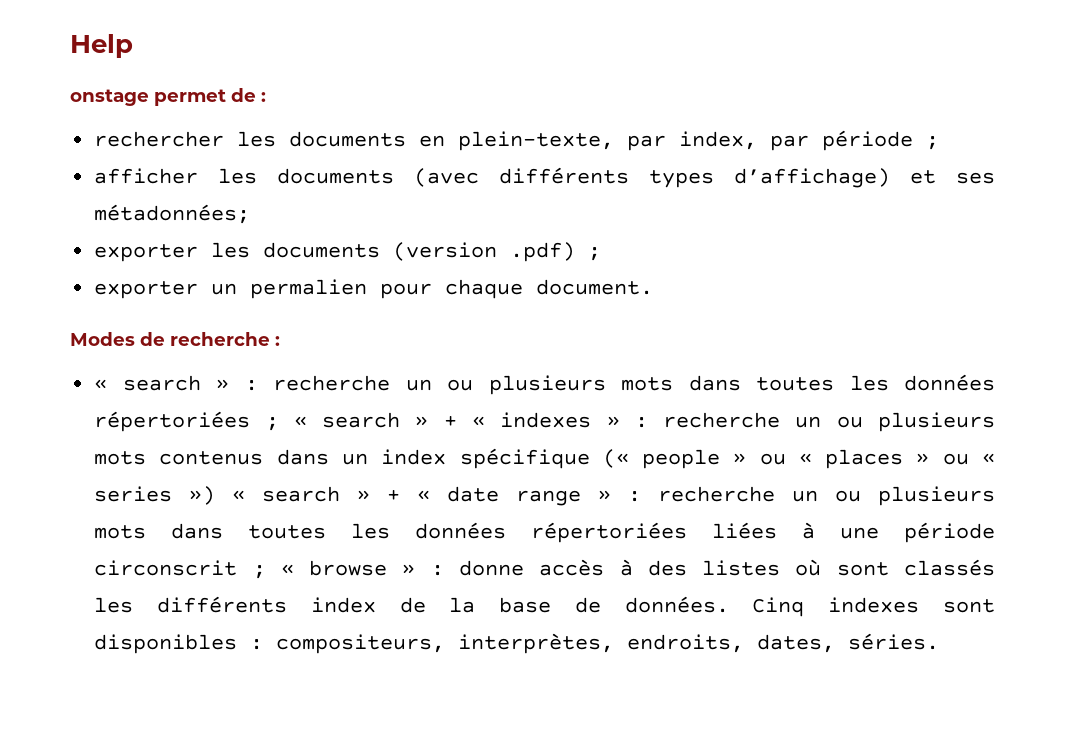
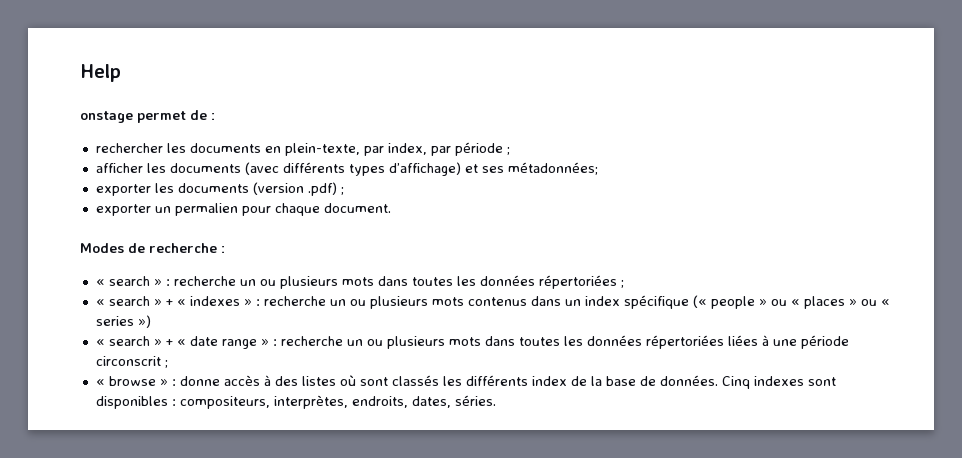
- recherche un ou plusieurs mots dans toutes les données répertoriées ; « search » + « indexes » :
+ recherche un ou plusieurs mots dans toutes les données répertoriées ;
+ « search » + « indexes » :
- recherche un ou plusieurs mots contenus dans un index spécifique (« people » ou « places » ou « series ») « search » + « date range » :
+ recherche un ou plusieurs mots contenus dans un index spécifique (« people » ou « places » ou « series »)
+ « search » + « date range » :
- recherche un ou plusieurs mots dans toutes les données répertoriées liées à une période circonscrit ; « browse » :
+ recherche un ou plusieurs mots dans toutes les données répertoriées liées à une période circonscrit ;
+ « browse » :

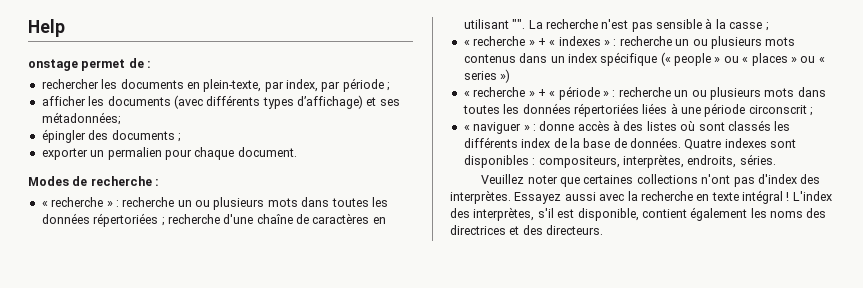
- exporter les documents (version .pdf) ;
+ épingler des documents ;
- « search » : recherche un ou plusieurs mots dans toutes les données répertoriées ;
- « search » + « indexes » : recherche un ou plusieurs mots contenus dans un index spécifique (« people » ou « places » ou « series »)
+ « recherche » : recherche un ou plusieurs mots dans toutes les données répertoriées ; recherche d'une chaîne de caractères en utilisant "". La recherche n'est pas sensible à la casse ;
+ « recherche » + « indexes » : recherche un ou plusieurs mots contenus dans un index spécifique (« people » ou « places » ou « series »)
- « search » + « date range » : recherche un ou plusieurs mots dans toutes les données répertoriées liées à une période circonscrit ;
+ « recherche » + « période » : recherche un ou plusieurs mots dans toutes les données répertoriées liées à une période circonscrit ;
- « browse » : donne accès à des listes où sont classés les différents index de la base de données.
+ « naviguer » : donne accès à des listes où sont classés les différents index de la base de données.
- Cinq indexes sont disponibles : compositeurs, interprètes, endroits, dates, séries.
+ Quatre indexes sont disponibles : compositeurs, interprètes, endroits, séries.
+ Veuillez noter que certaines collections n'ont pas d'index des interprètes. Essayez aussi avec la recherche en texte intégral ! L'index des interprètes, s'il est disponible, contient également les noms des directrices et des directeurs.

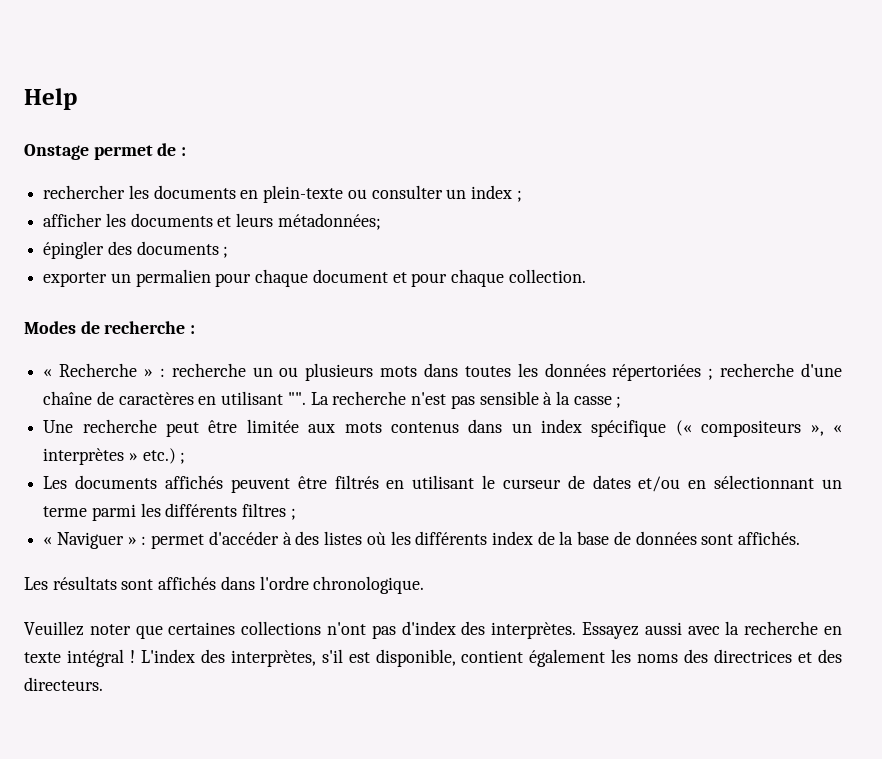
- onstage permet de :
+ Onstage permet de :
- rechercher les documents en plein-texte, par index, par période ;
+ rechercher les documents en plein-texte ou consulter un index ;
- afficher les documents (avec différents types d’affichage) et ses métadonnées;
+ afficher les documents et leurs métadonnées;
- exporter un permalien pour chaque document.
+ exporter un permalien pour chaque document et pour chaque collection.
- « recherche » : recherche un ou plusieurs mots dans toutes les données répertoriées ; recherche d'une chaîne de caractères en utilisant "".
+ « Recherche » : recherche un ou plusieurs mots dans toutes les données répertoriées ; recherche d'une chaîne de caractères en utilisant "".
- « recherche » + « indexes » : recherche un ou plusieurs mots contenus dans un index spécifique (« people » ou « places » ou « series »)
- « recherche » + « période » : recherche un ou plusieurs mots dans toutes les données répertoriées liées à une période circonscrit ;
- « naviguer » : donne accès à des listes où sont classés les différents index de la base de données. Quatre indexes sont disponibles : compositeurs, interprètes, endroits, séries.
+ Une recherche peut être limitée aux mots contenus dans un index spécifique (« compositeurs », « interprètes » etc.) ;
+ Les documents affichés peuvent être filtrés en utilisant le curseur de dates et/ou en sélectionnant un terme parmi les différents filtres ;
+ « Naviguer » : permet d'accéder à des listes où les différents index de la base de données sont affichés.
+ Les résultats sont affichés dans l'ordre chronologique.

